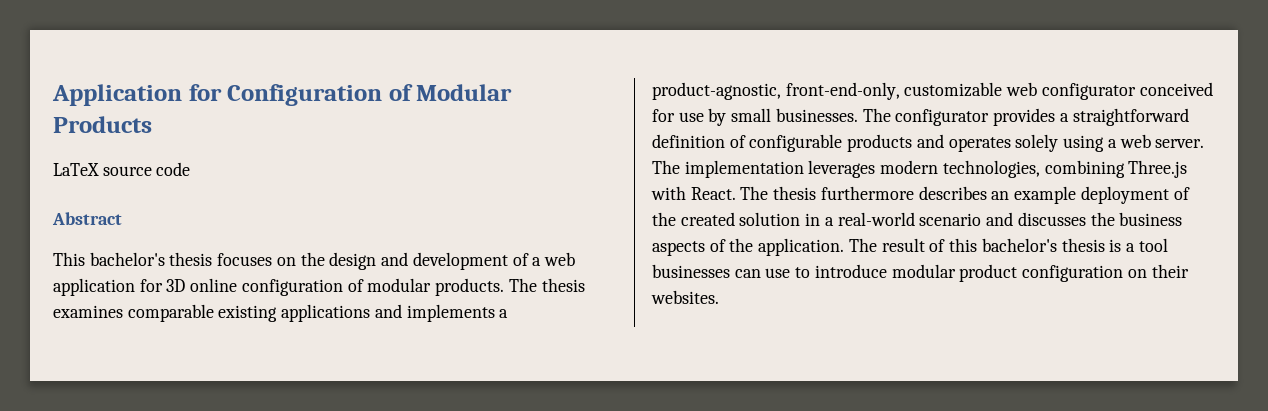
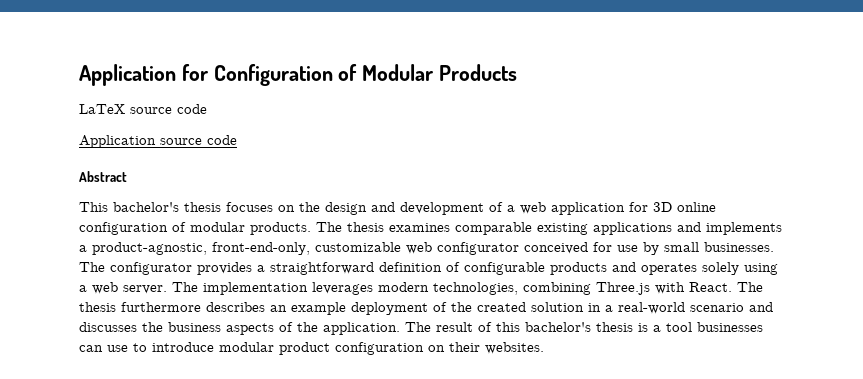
+ Application source code

